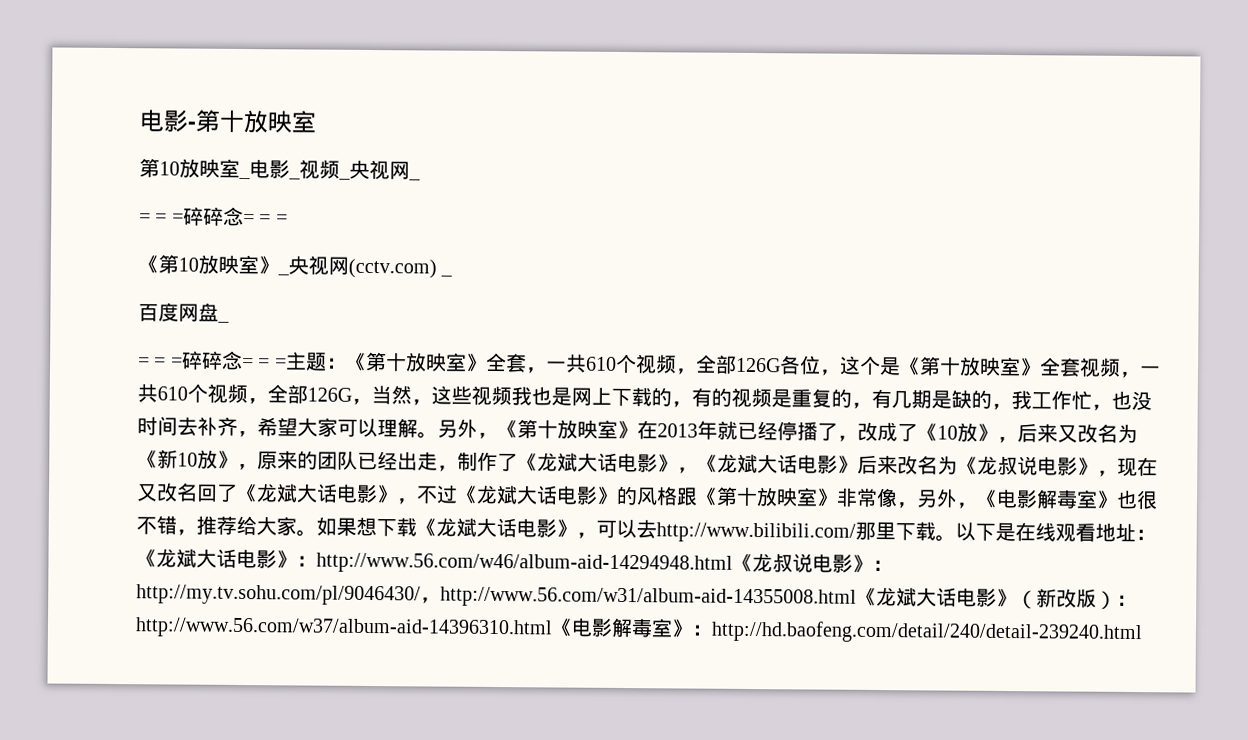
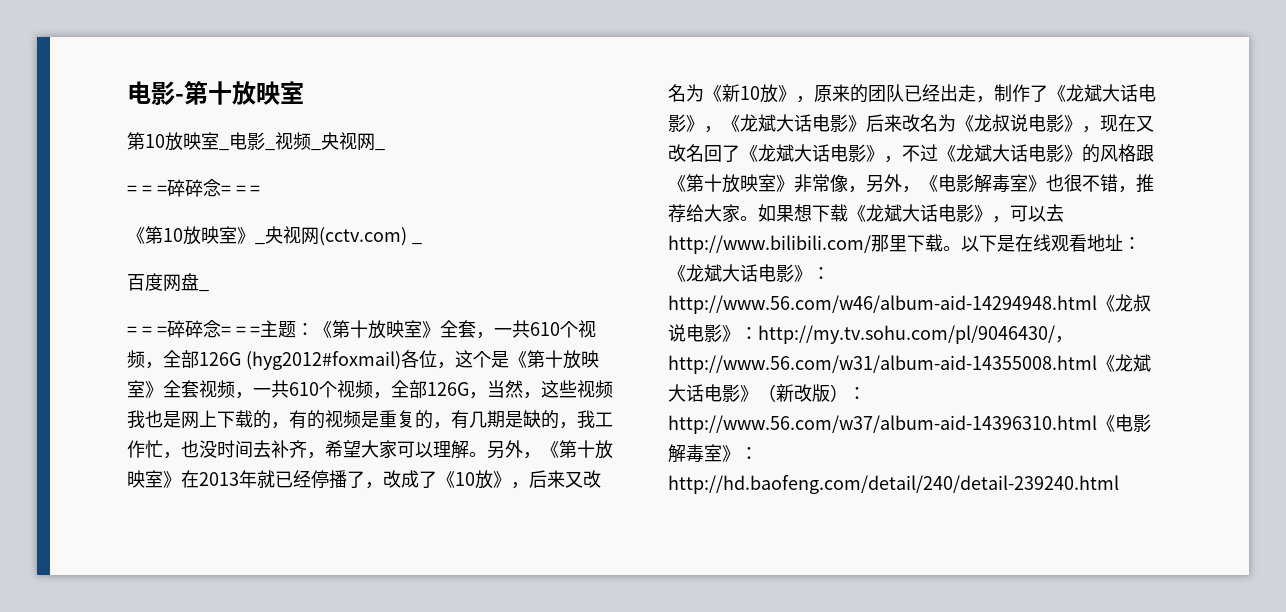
- 《第十放映室》全套，一共610个视频，全部126G各位，这个是《第十放映室》全套视频，一共610个视频，全部126G，当然，这些视频我也是网上下载的，有的视频是重复的，有几期是缺的，我工作忙，也没时间去补齐，希望大家可以理解。
+ 《第十放映室》全套，一共610个视频，全部126G (hyg2012#foxmail)各位，这个是《第十放映室》全套视频，一共610个视频，全部126G，当然，这些视频我也是网上下载的，有的视频是重复的，有几期是缺的，我工作忙，也没时间去补齐，希望大家可以理解。

